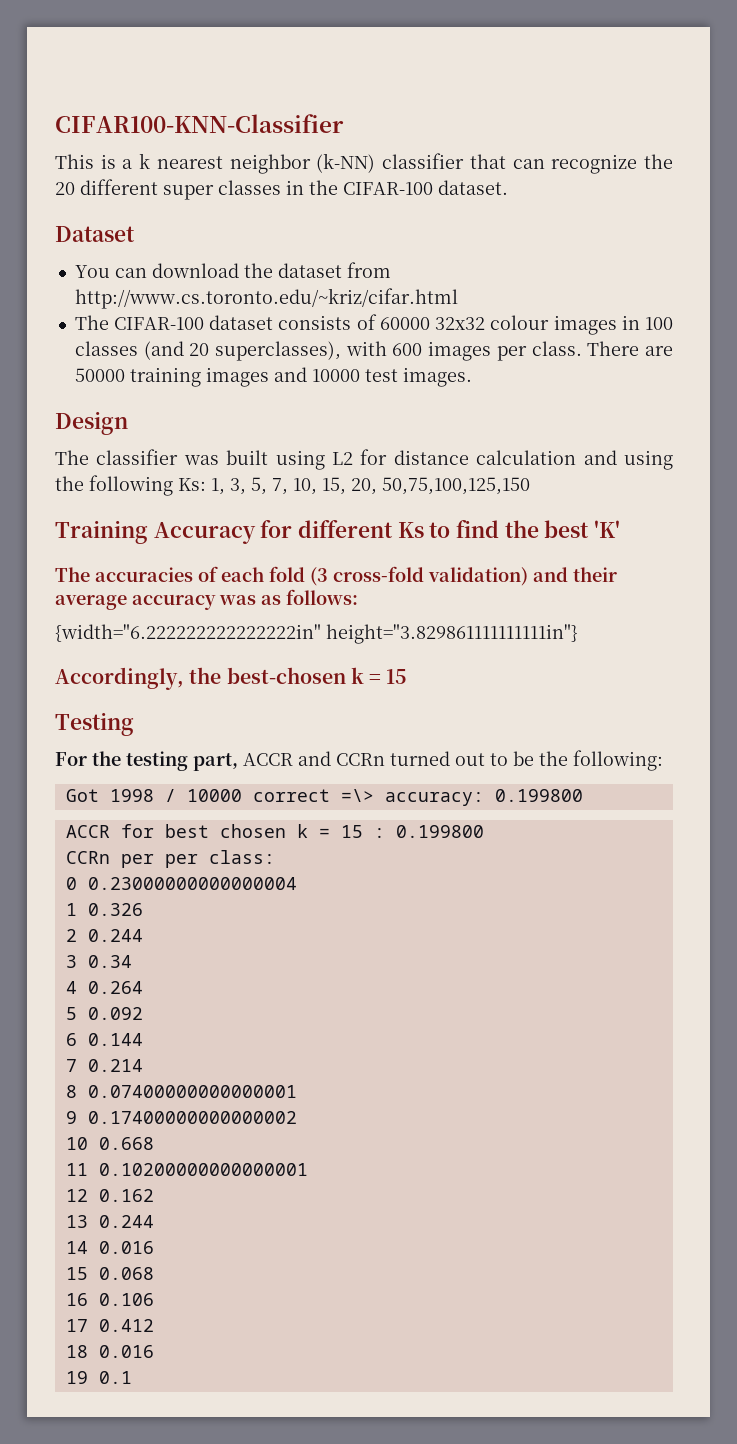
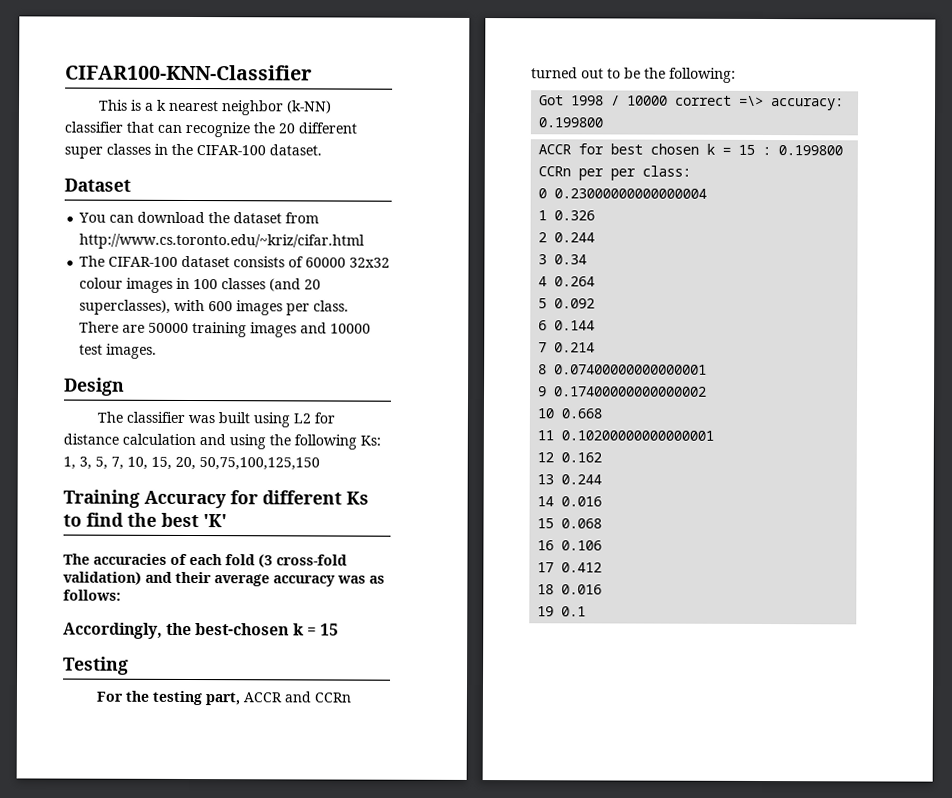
- {width="6.222222222222222in" height="3.829861111111111in"}

